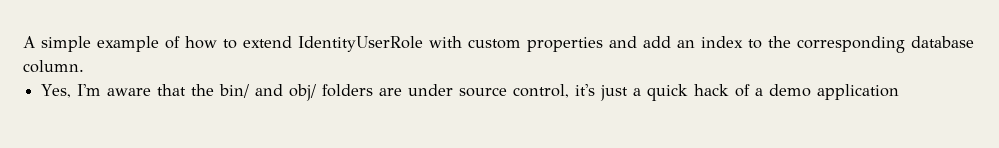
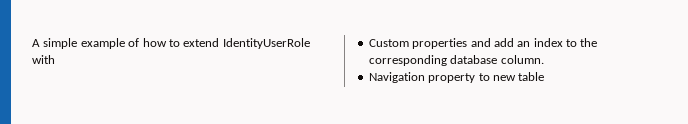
- A simple example of how to extend IdentityUserRole with custom properties and add an index to the corresponding database column.
+ A simple example of how to extend IdentityUserRole with
+ Custom properties and add an index to the corresponding database column.
- Yes, I'm aware that the bin/ and obj/ folders are under source control, it's just a quick hack of a demo application
+ Navigation property to new table

